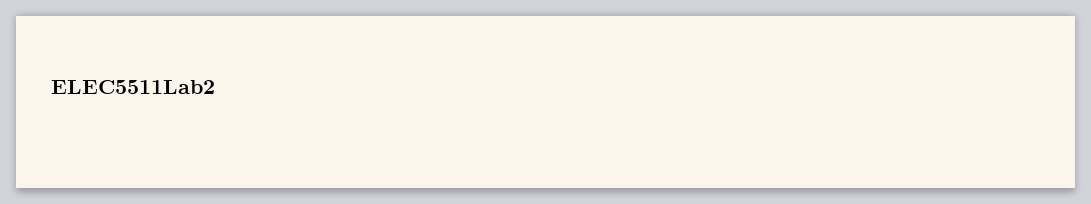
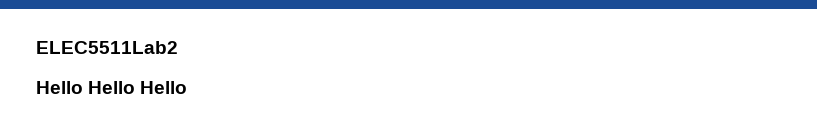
+ Hello Hello Hello

